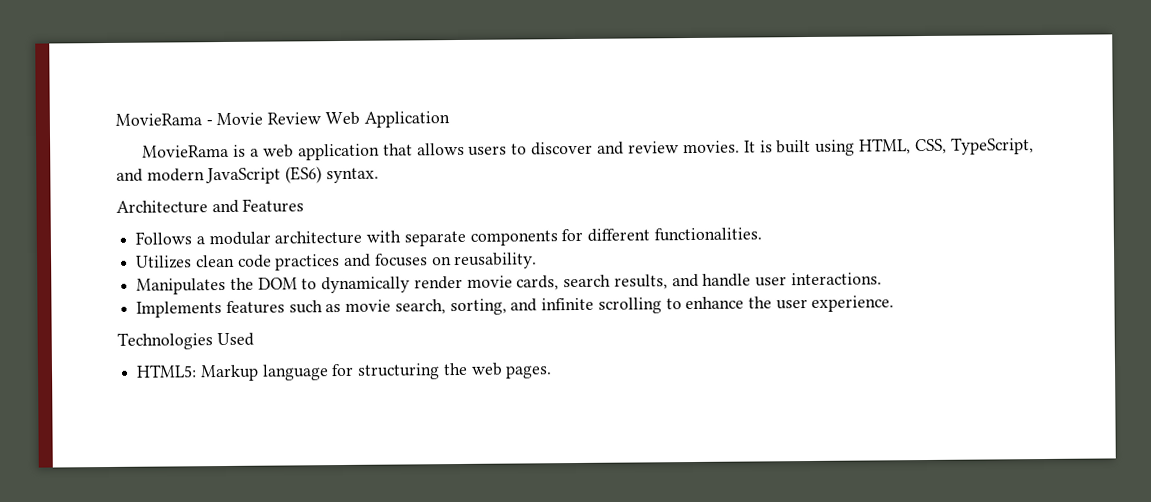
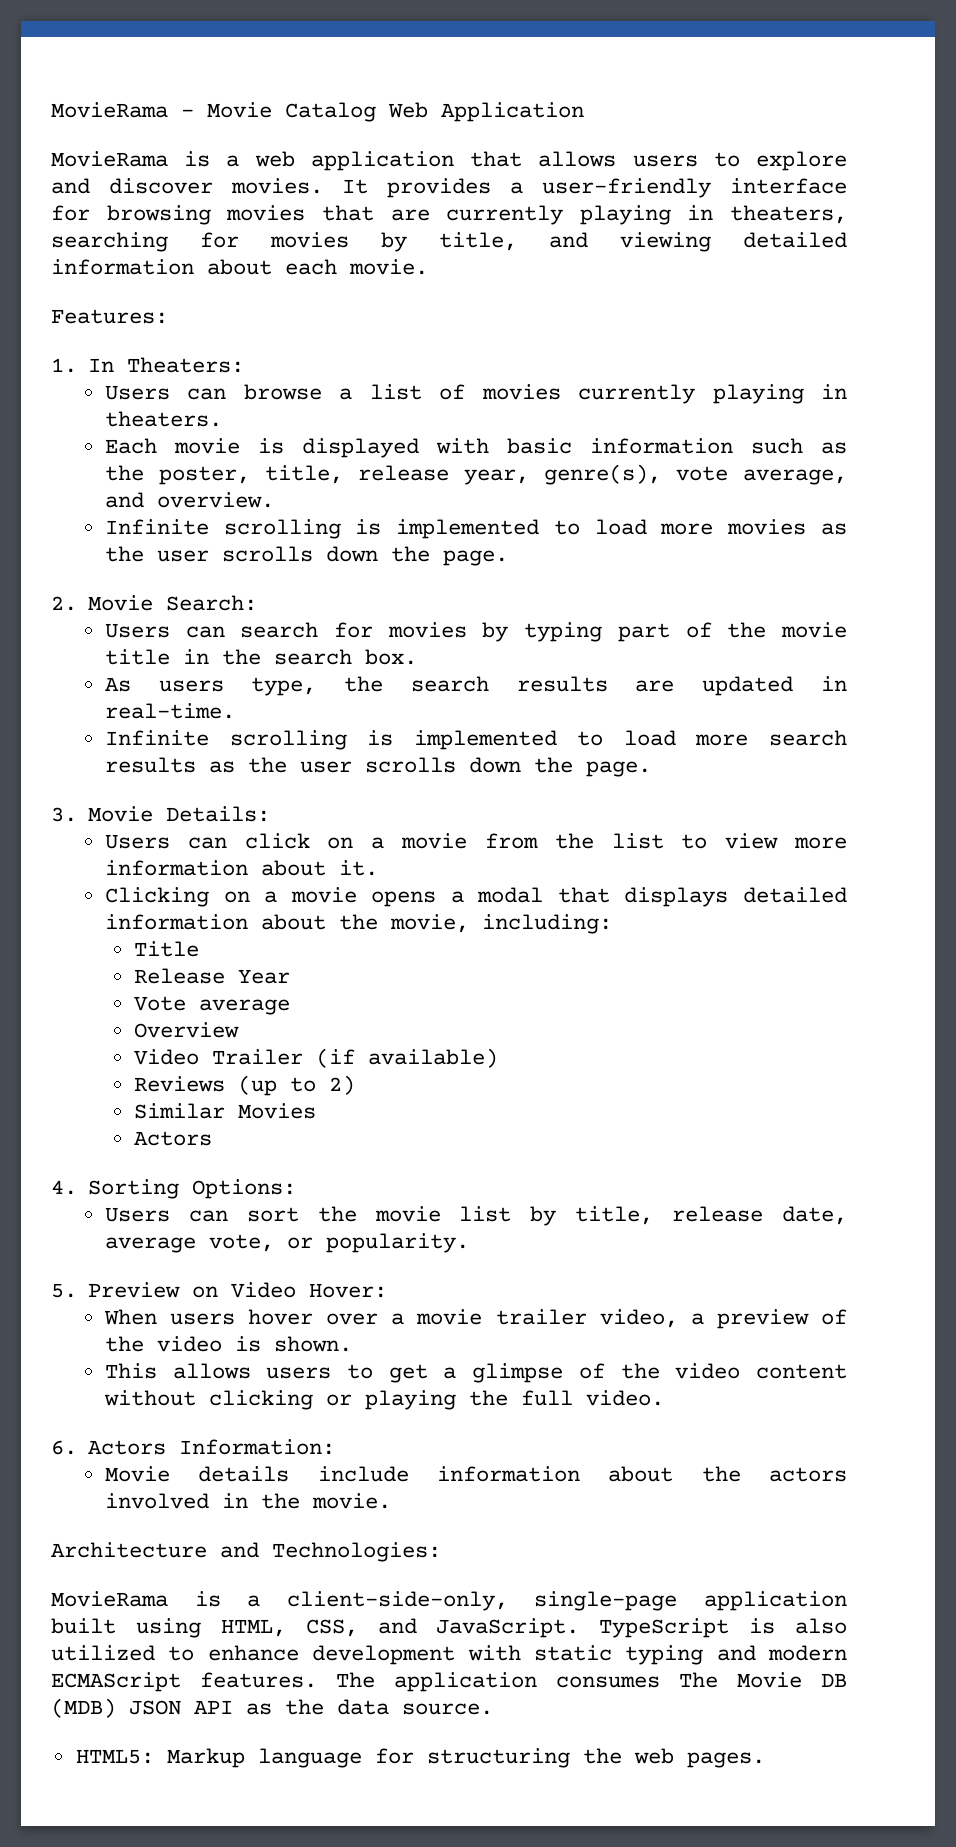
- MovieRama - Movie Review Web Application
+ MovieRama - Movie Catalog Web Application
- MovieRama is a web application that allows users to discover and review movies. It is built using HTML, CSS, TypeScript, and modern JavaScript (ES6) syntax.
- Architecture and Features
- Follows a modular architecture with separate components for different functionalities.
- Utilizes clean code practices and focuses on reusability.
- Manipulates the DOM to dynamically render movie cards, search results, and handle user interactions.
- Implements features such as movie search, sorting, and infinite scrolling to enhance the user experience.
- Technologies Used
+ MovieRama is a web application that allows users to explore and discover movies. It provides a user-friendly interface for browsing movies that are currently playing in theaters, searching for movies by title, and viewing detailed information about each movie.
+ Features:
+ 1. In Theaters:
+ Users can browse a list of movies currently playing in theaters.
+ Each movie is displayed with basic information such as the poster, title, release year, genre(s), vote average, and overview.
+ Infinite scrolling is implemented to load more movies as the user scrolls down the page.
+ 2. Movie Search:
+ Users can search for movies by typing part of the movie title in the search box.
+ As users type, the search results are updated in real-time.
+ Infinite scrolling is implemented to load more search results as the user scrolls down the page.
+ 3. Movie Details:
+ Users can click on a movie from the list to view more information about it.
+ Clicking on a movie opens a modal that displays detailed information about the movie, including:
+ Title
+ Release Year
+ Vote average
+ Overview
+ Video Trailer (if available)
+ Reviews (up to 2)
+ Similar Movies
+ Actors
+ 4. Sorting Options:
+ Users can sort the movie list by title, release date, average vote, or popularity.
+ 5. Preview on Video Hover:
+ When users hover over a movie trailer video, a preview of the video is shown.
+ This allows users to get a glimpse of the video content without clicking or playing the full video.
+ 6. Actors Information:
+ Movie details include information about the actors involved in the movie.
+ Architecture and Technologies:
+ MovieRama is a client-side-only, single-page application built using HTML, CSS, and JavaScript. TypeScript is also utilized to enhance development with static typing and modern ECMAScript features. The application consumes The Movie DB (MDB) JSON API as the data source.

